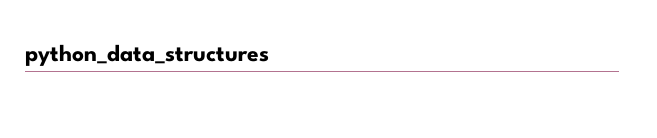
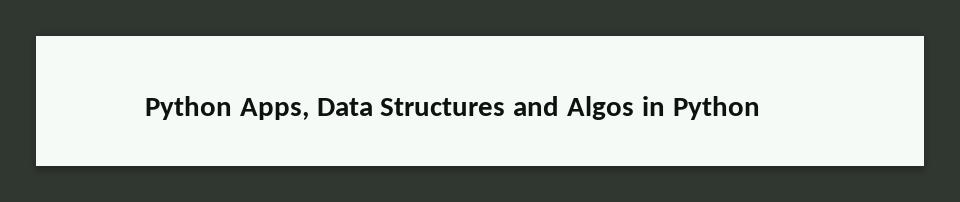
- python_data_structures
+ Python Apps, Data Structures and Algos in Python

